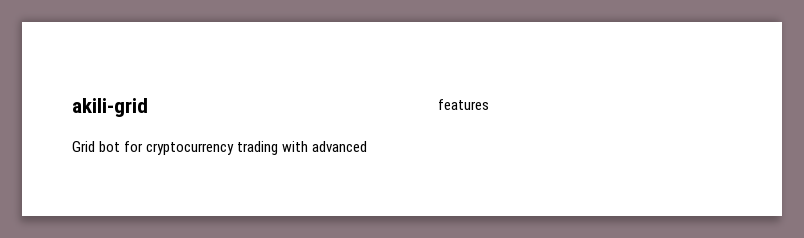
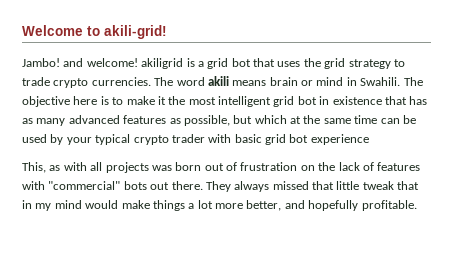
- akili-grid
- Grid bot for cryptocurrency trading with advanced features
+ Welcome to akili-grid!
+ Jambo! and welcome! akiligrid is a grid bot that uses the grid strategy to trade crypto currencies. The word akili means brain or mind in Swahili. The objective here is to make it the most intelligent grid bot in existence that has as many advanced features as possible, but which at the same time can be used by your typical crypto trader with basic grid bot experience
+ This, as with all projects was born out of frustration on the lack of features with "commercial" bots out there. They always missed that little tweak that in my mind would make things a lot more better, and hopefully profitable.

